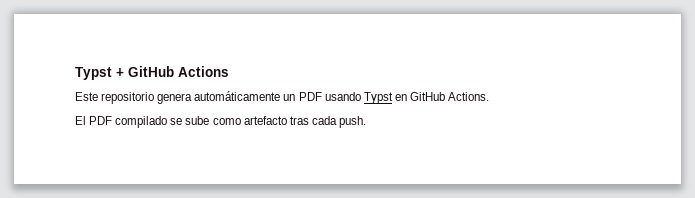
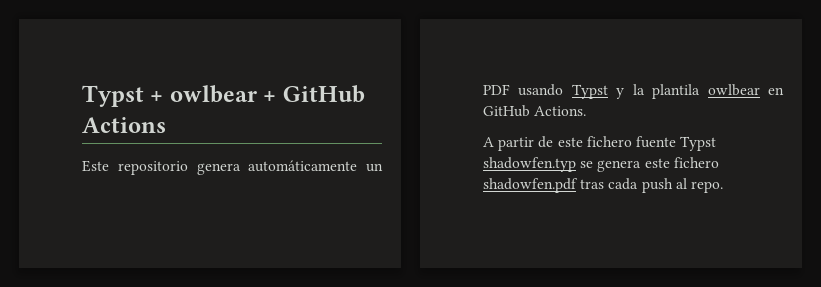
- Typst + GitHub Actions
+ Typst + owlbear + GitHub Actions
- Este repositorio genera automáticamente un PDF usando Typst en GitHub Actions.
+ Este repositorio genera automáticamente un PDF usando Typst y la plantila owlbear en GitHub Actions.
- El PDF compilado se sube como artefacto tras cada push.
+ A partir de este fichero fuente Typst shadowfen.typ se genera este fichero shadowfen.pdf tras cada push al repo.

